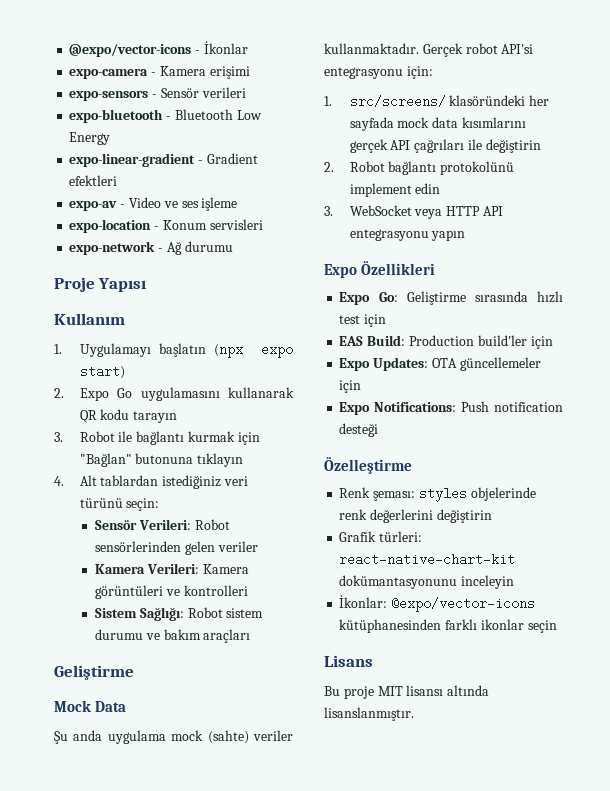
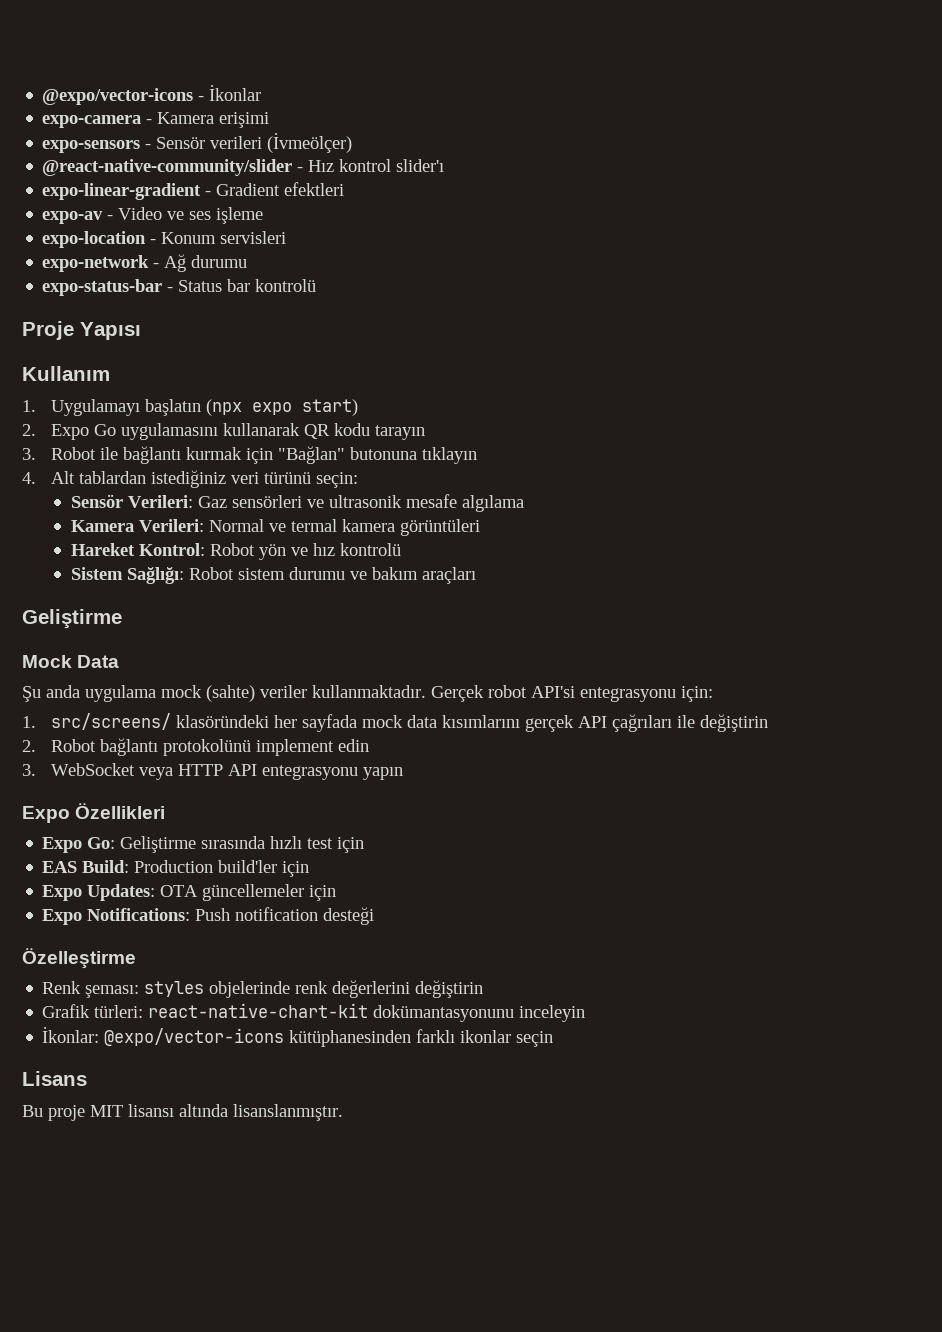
- expo-sensors - Sensör verileri
- expo-bluetooth - Bluetooth Low Energy
+ expo-sensors - Sensör verileri (İvmeölçer)
+ @react-native-community/slider - Hız kontrol slider'ı
+ expo-status-bar - Status bar kontrolü
- Sensör Verileri: Robot sensörlerinden gelen veriler
- Kamera Verileri: Kamera görüntüleri ve kontrolleri
+ Sensör Verileri: Gaz sensörleri ve ultrasonik mesafe algılama
+ Kamera Verileri: Normal ve termal kamera görüntüleri
+ Hareket Kontrol: Robot yön ve hız kontrolü

